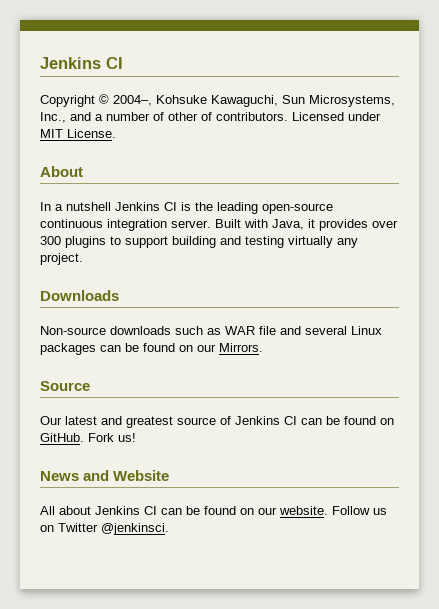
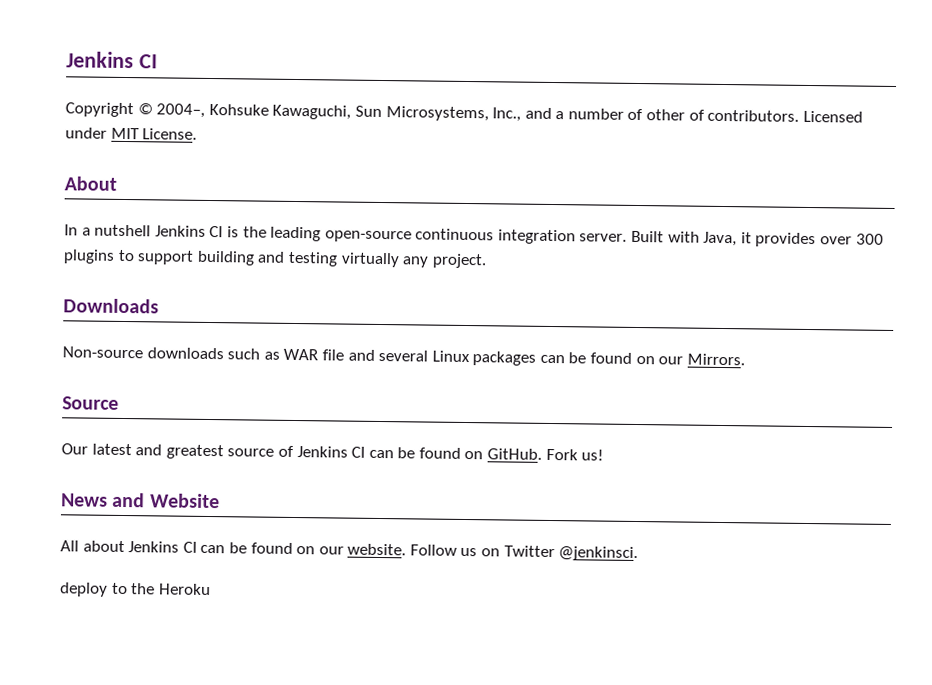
+ deploy to the Heroku

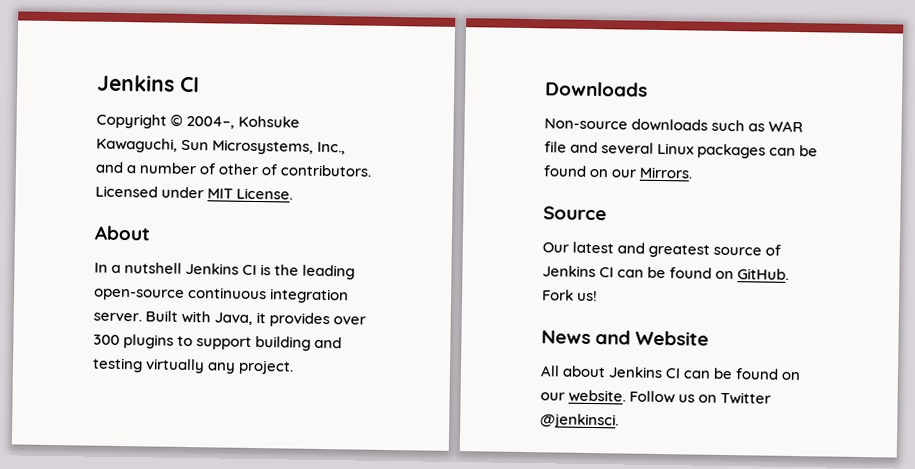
- deploy to the Heroku

